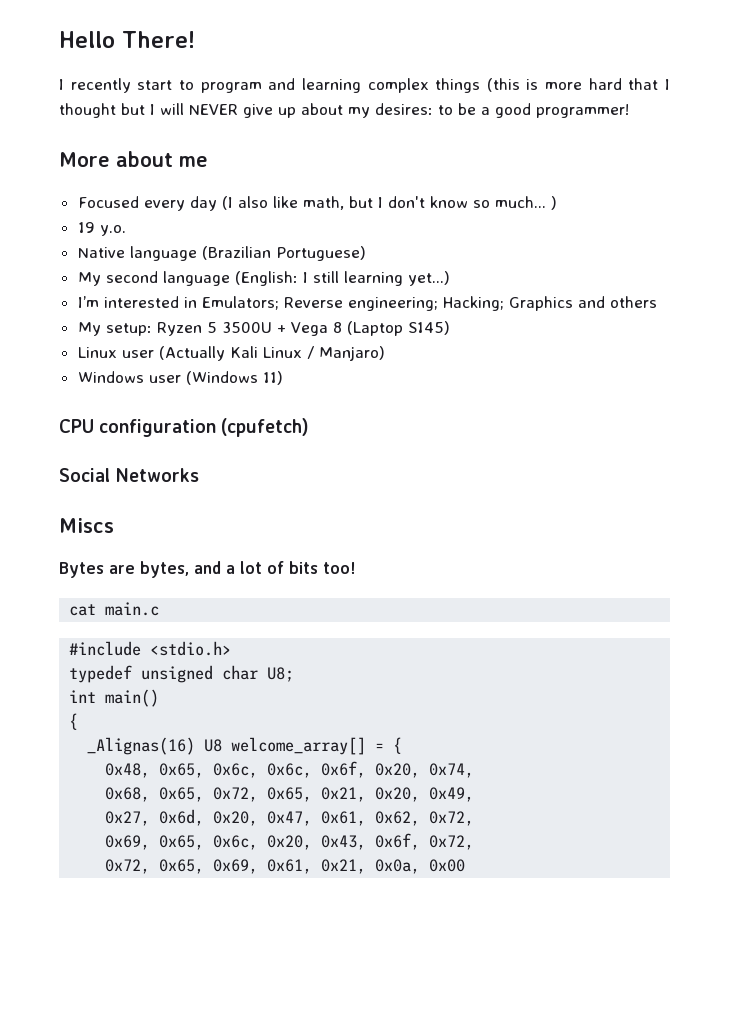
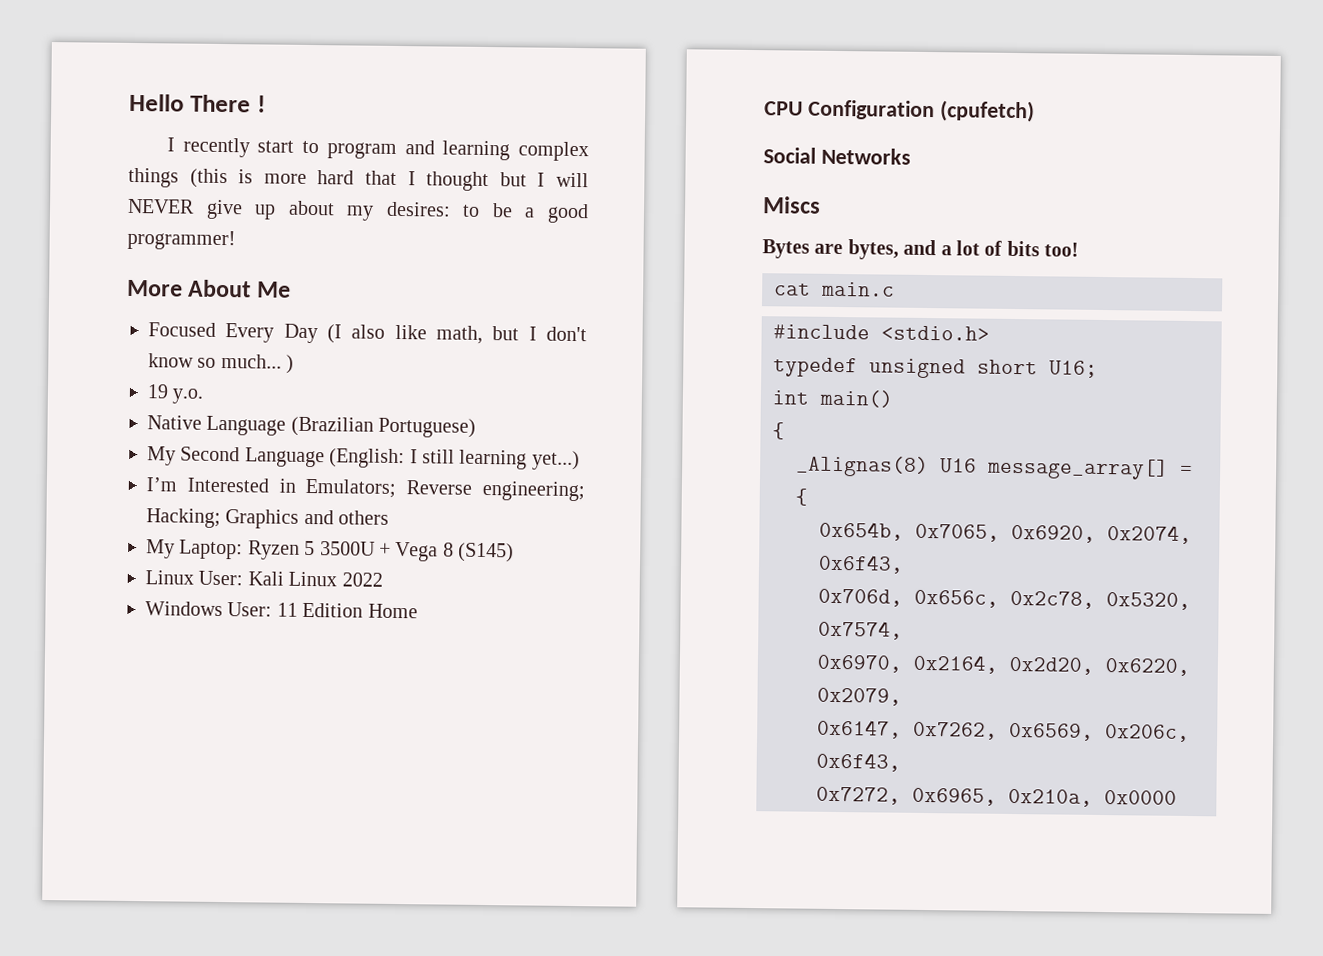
- Hello There!
+ Hello There !
- More about me
+ More About Me
- Focused every day (I also like math, but I don't know so much... )
+ Focused Every Day (I also like math, but I don't know so much... )
- Native language (Brazilian Portuguese)
+ Native Language (Brazilian Portuguese)
- My second language (English: I still learning yet...)
+ My Second Language (English: I still learning yet...)
- I’m interested in Emulators; Reverse engineering; Hacking; Graphics and others
+ I’m Interested in Emulators; Reverse engineering; Hacking; Graphics and others
- My setup: Ryzen 5 3500U + Vega 8 (Laptop S145)
- Linux user (Actually Kali Linux / Manjaro)
- Windows user (Windows 11)
+ My Laptop: Ryzen 5 3500U + Vega 8 (S145)
+ Linux User: Kali Linux 2022
+ Windows User: 11 Edition Home
- CPU configuration (cpufetch)
+ CPU Configuration (cpufetch)
- typedef unsigned char U8;
+ typedef unsigned short U16;
- _Alignas(16) U8 welcome_array[] = {
+ _Alignas(8) U16 message_array[] = {
- 0x48, 0x65, 0x6c, 0x6c, 0x6f, 0x20, 0x74,
- 0x68, 0x65, 0x72, 0x65, 0x21, 0x20, 0x49,
- 0x27, 0x6d, 0x20, 0x47, 0x61, 0x62, 0x72,
- 0x69, 0x65, 0x6c, 0x20, 0x43, 0x6f, 0x72,
- 0x72, 0x65, 0x69, 0x61, 0x21, 0x0a, 0x00
+ 0x654b, 0x7065, 0x6920, 0x2074, 0x6f43,
+ 0x706d, 0x656c, 0x2c78, 0x5320, 0x7574,
+ 0x6970, 0x2164, 0x2d20, 0x6220, 0x2079,
+ 0x6147, 0x7262, 0x6569, 0x206c, 0x6f43,
+ 0x7272, 0x6965, 0x210a, 0x0000

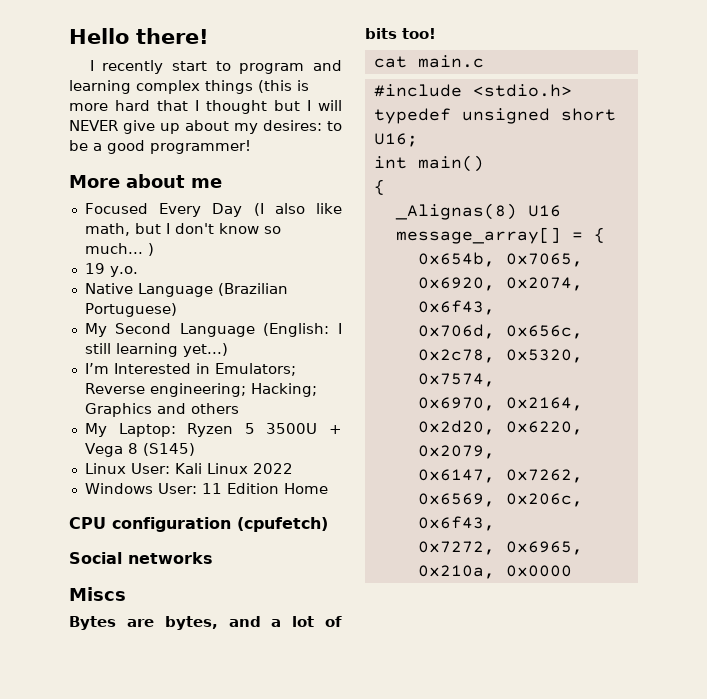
- Hello There !
+ Hello there!
- More About Me
+ More about me
- CPU Configuration (cpufetch)
+ CPU configuration (cpufetch)
- Social Networks
+ Social networks

